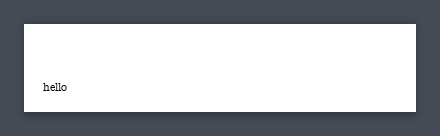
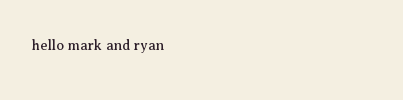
- hello
+ hello mark and ryan

